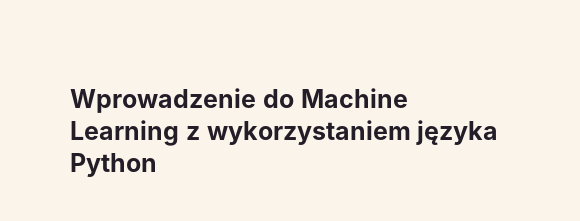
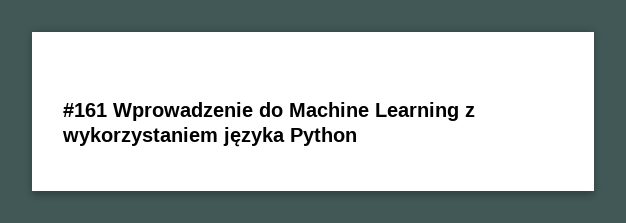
- Wprowadzenie do Machine Learning z wykorzystaniem języka Python
+ #161 Wprowadzenie do Machine Learning z wykorzystaniem języka Python

